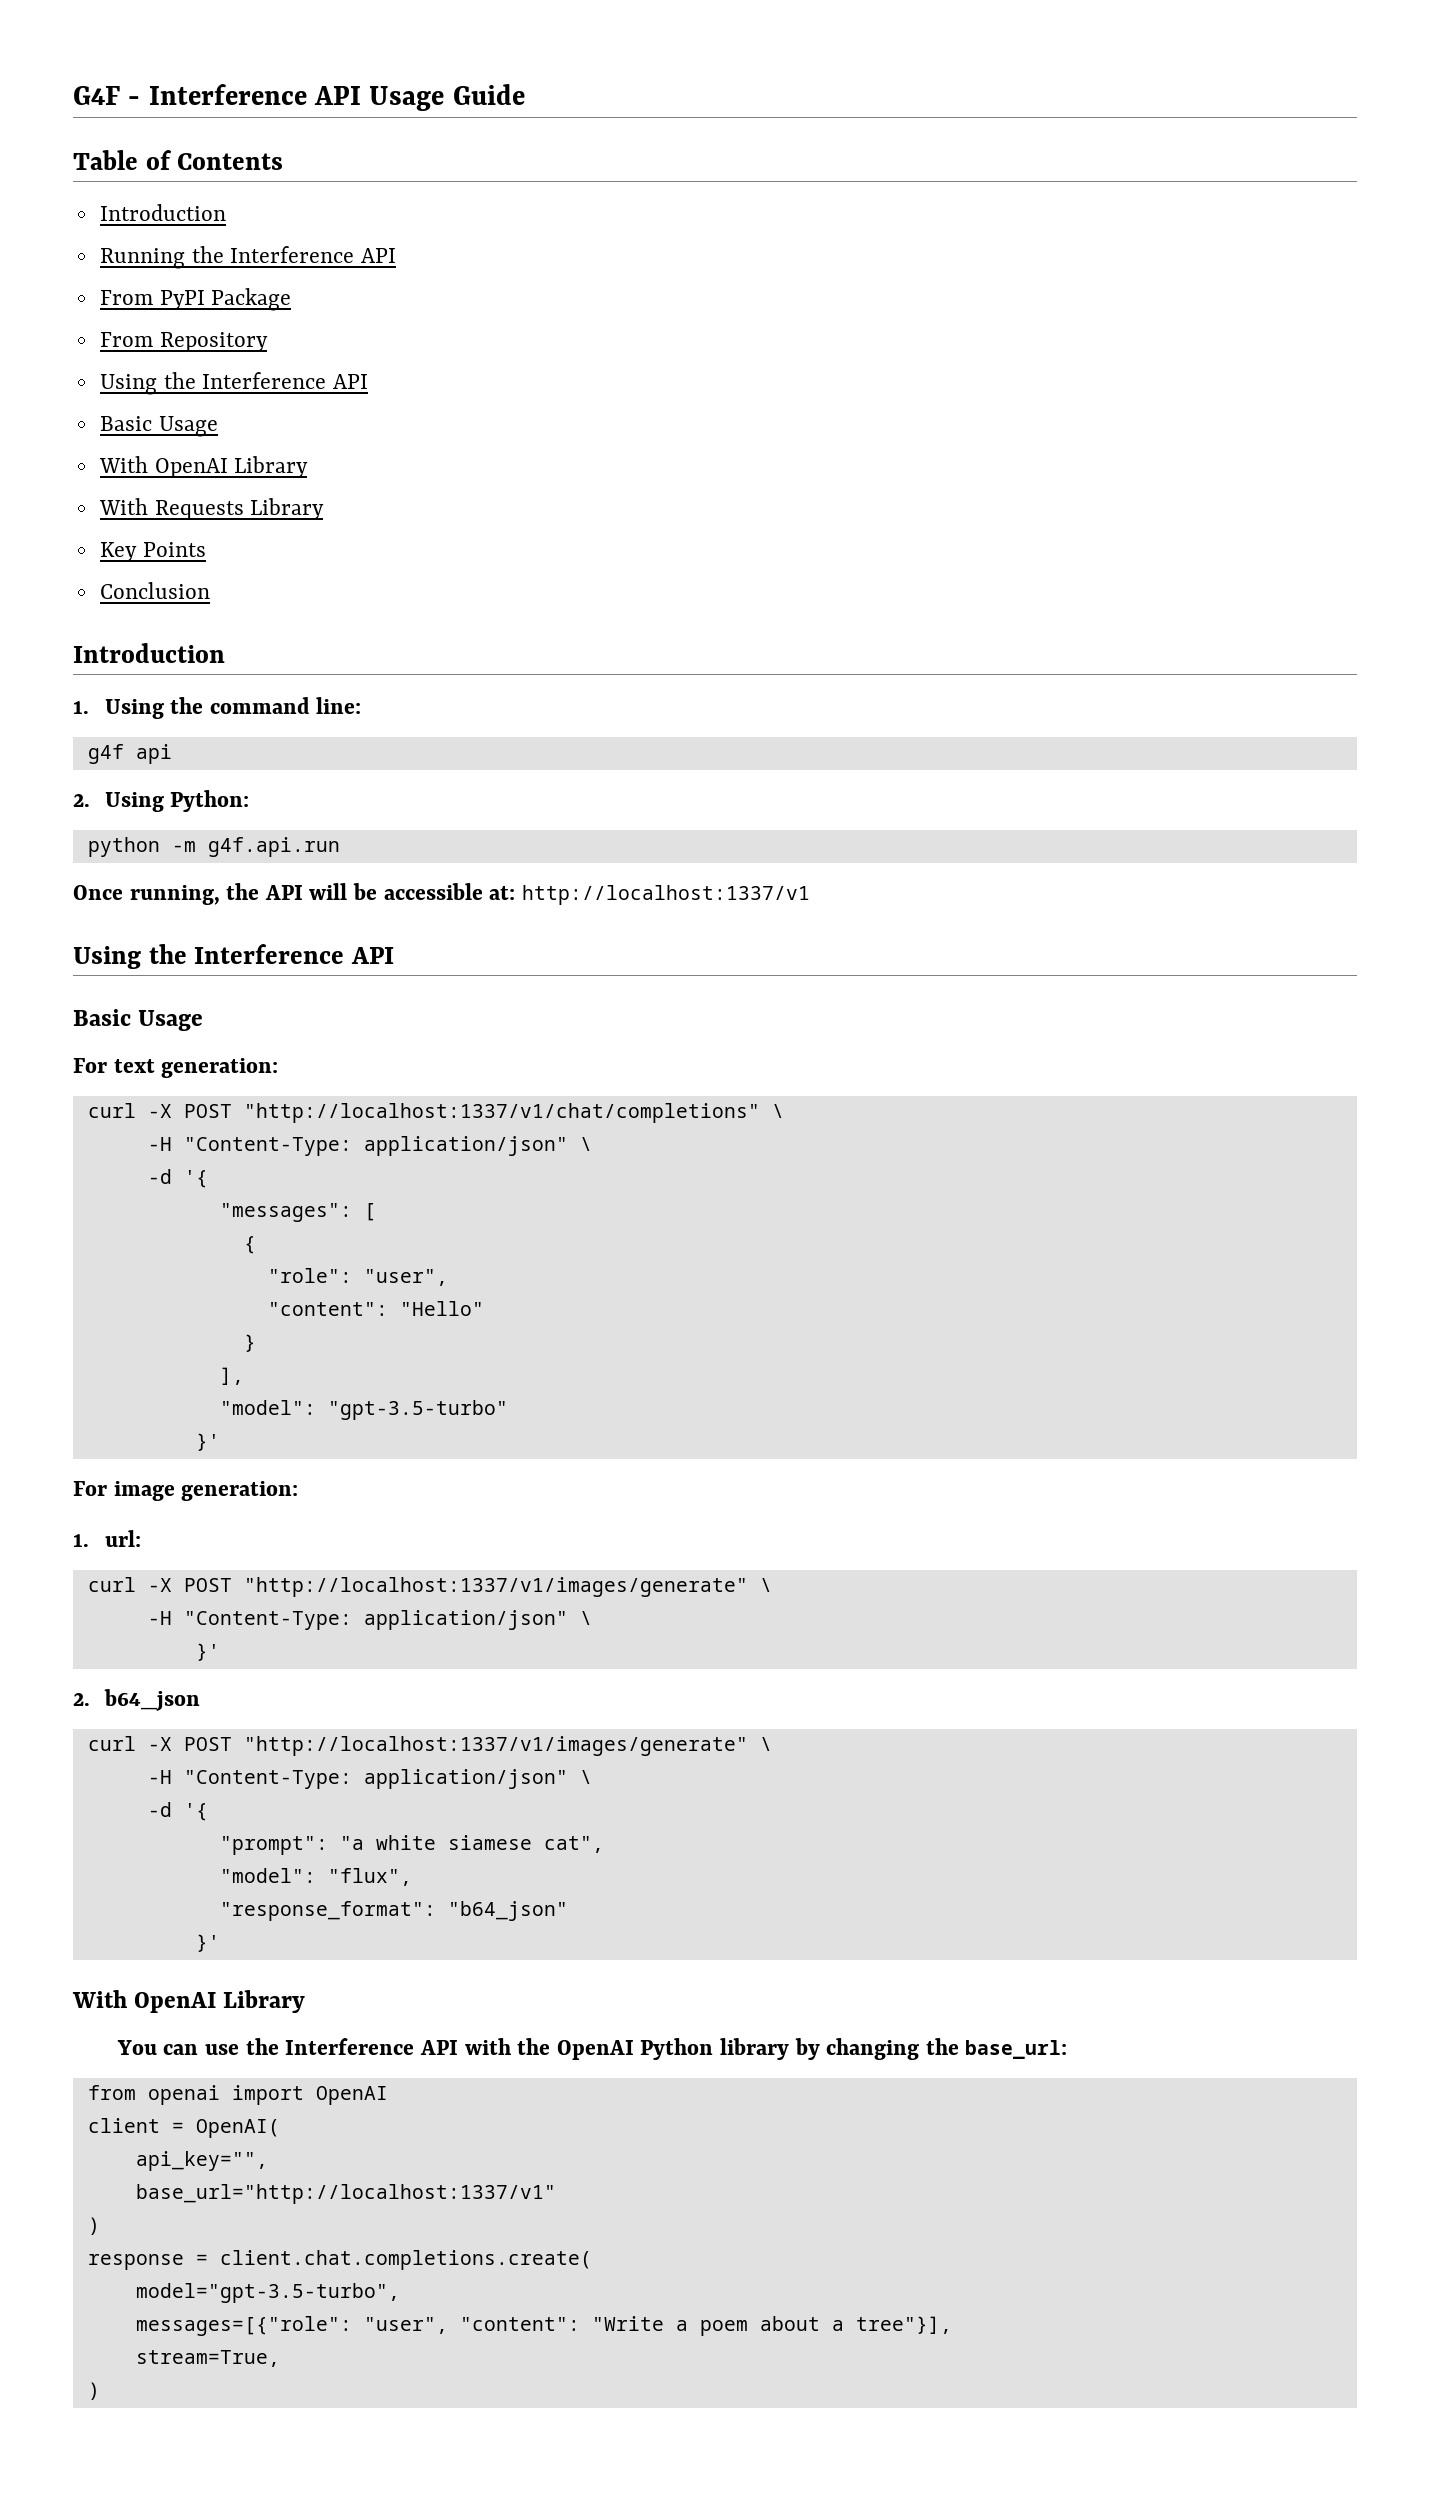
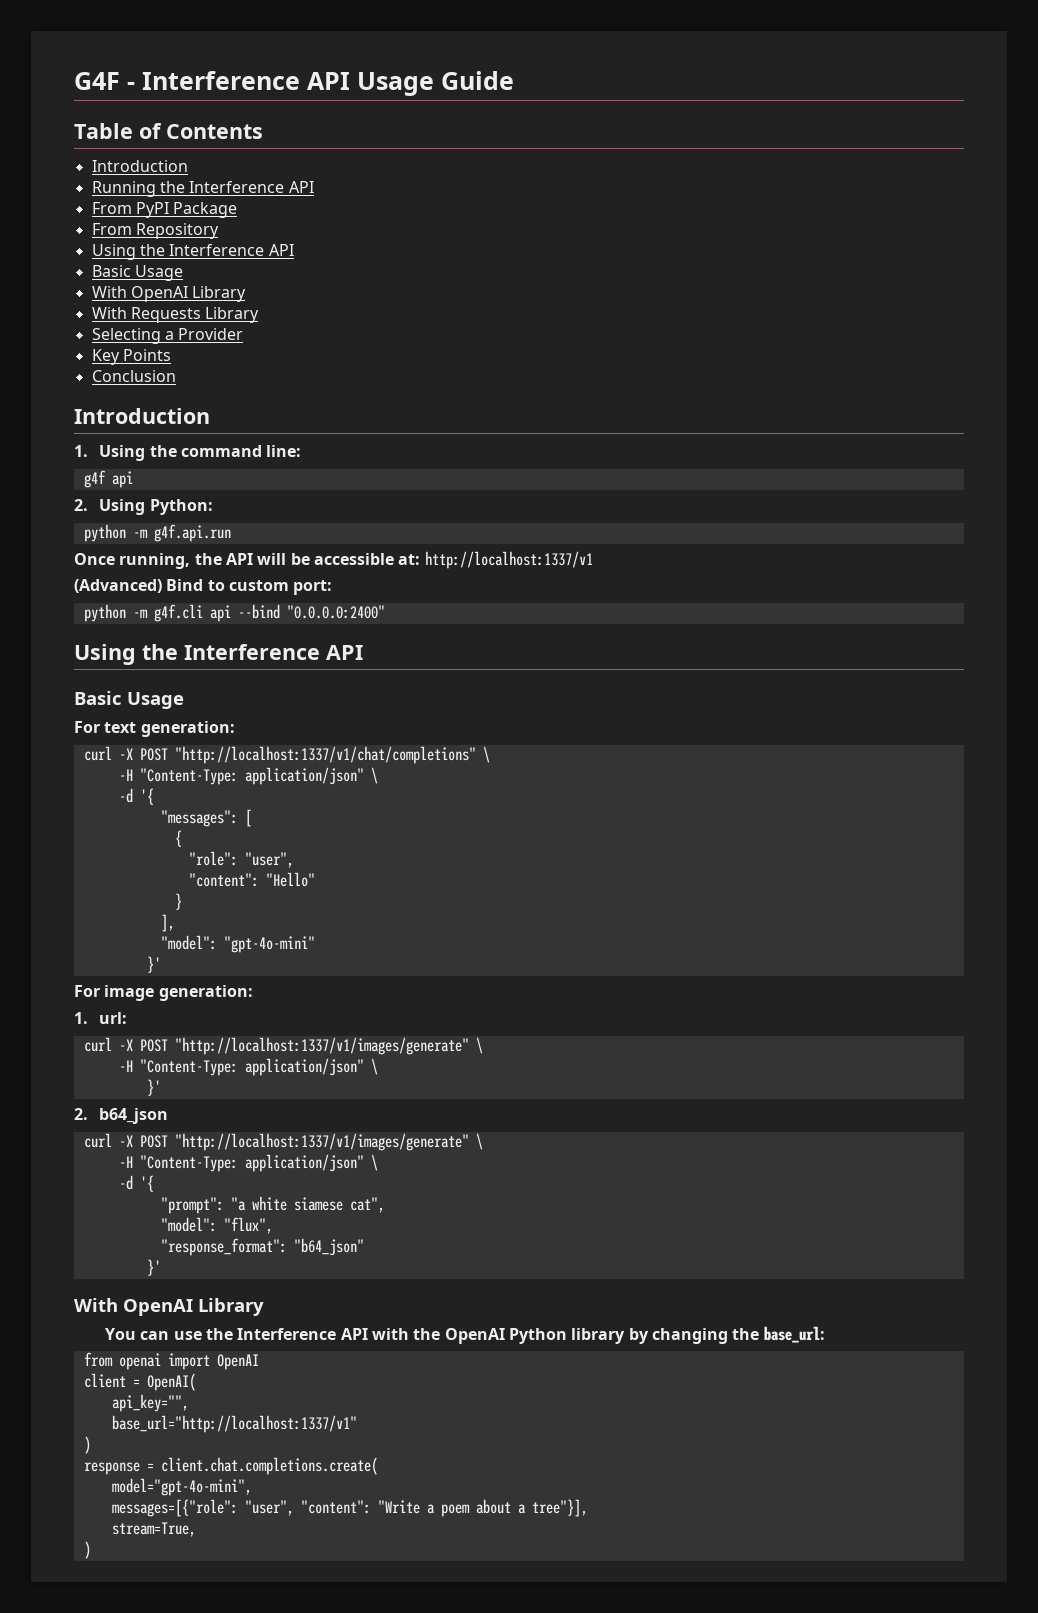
+ Selecting a Provider
+ (Advanced) Bind to custom port:
+ python -m g4f.cli api --bind "0.0.0.0:2400"
- "model": "gpt-3.5-turbo"
+ "model": "gpt-4o-mini"
- model="gpt-3.5-turbo",
+ model="gpt-4o-mini",

